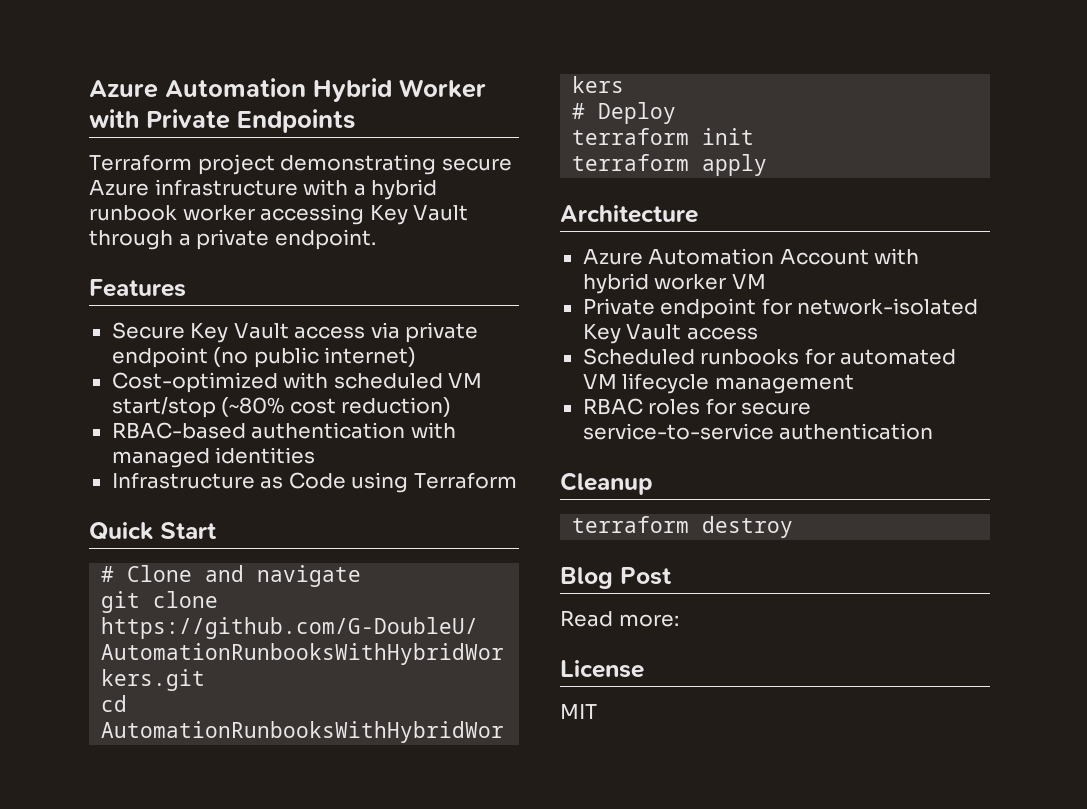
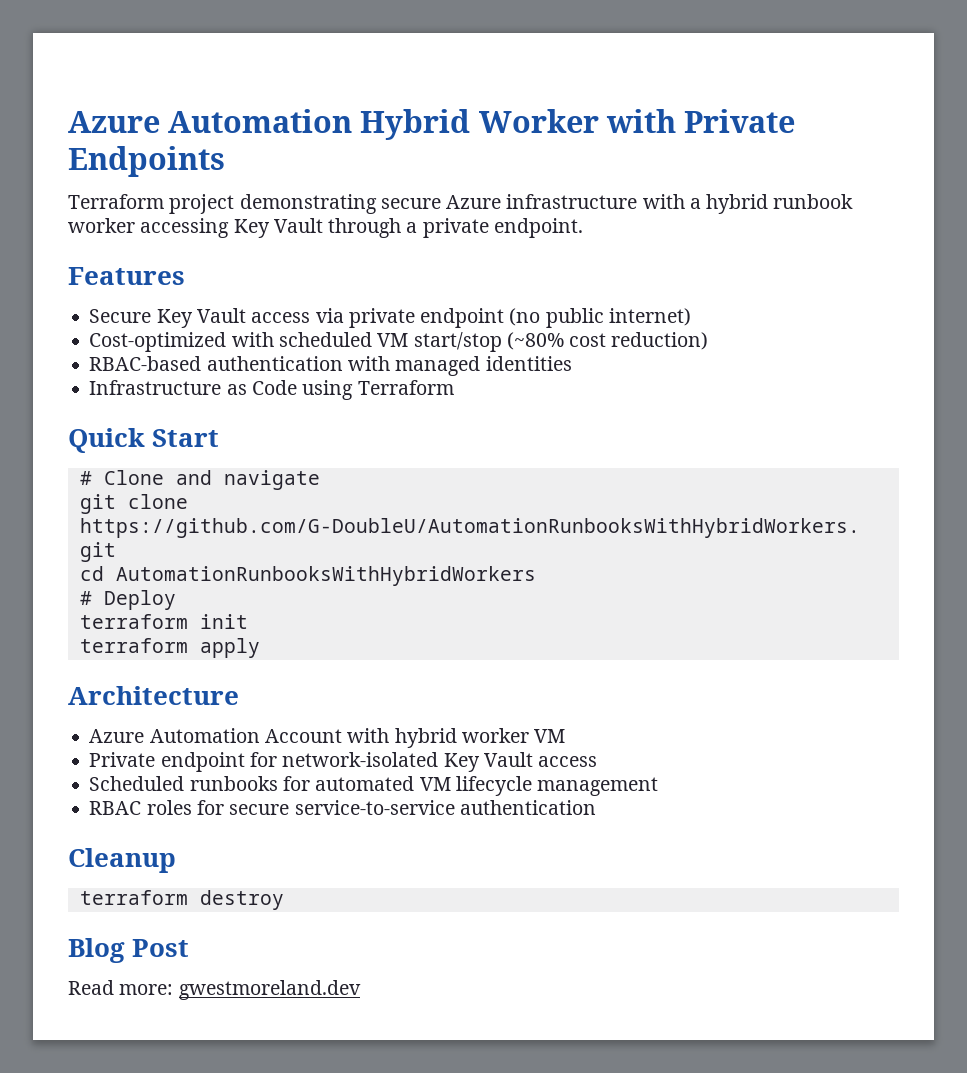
- Read more:
- License
- MIT
+ Read more: gwestmoreland.dev

